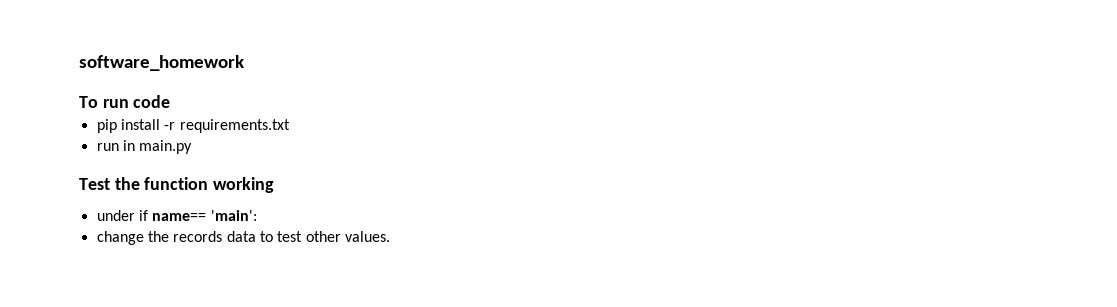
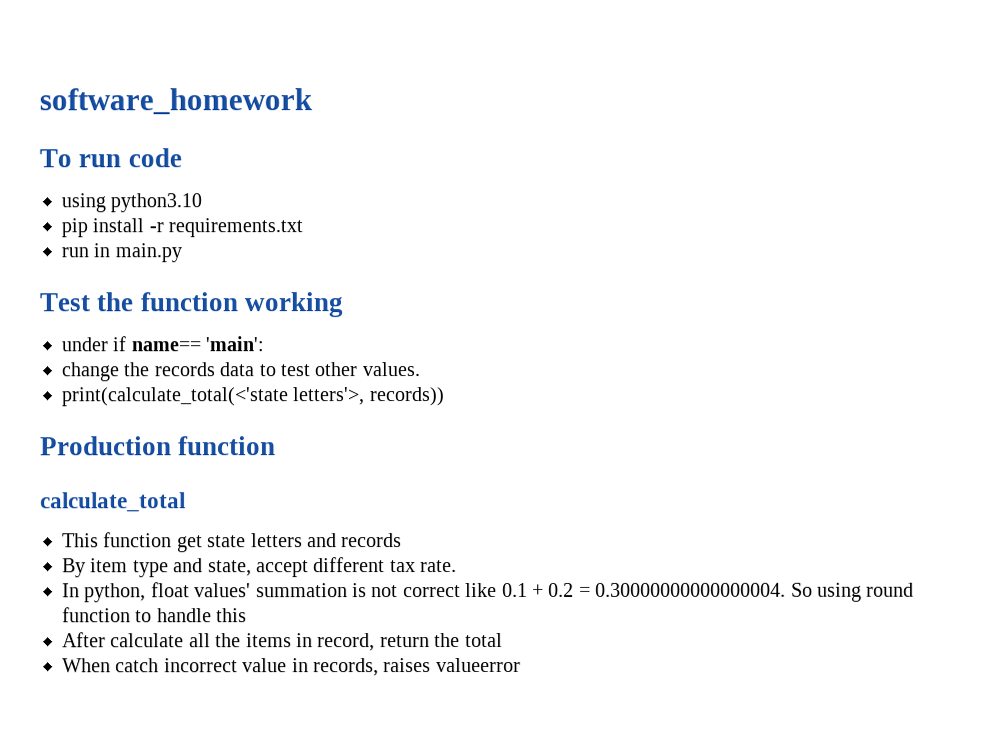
+ using python3.10
+ print(calculate_total(<'state letters'>, records))
+ Production function
+ calculate_total
+ This function get state letters and records
+ By item type and state, accept different tax rate.
+ In python, float values' summation is not correct like 0.1 + 0.2 = 0.30000000000000004. So using round function to handle this
+ After calculate all the items in record, return the total
+ When catch incorrect value in records, raises valueerror

